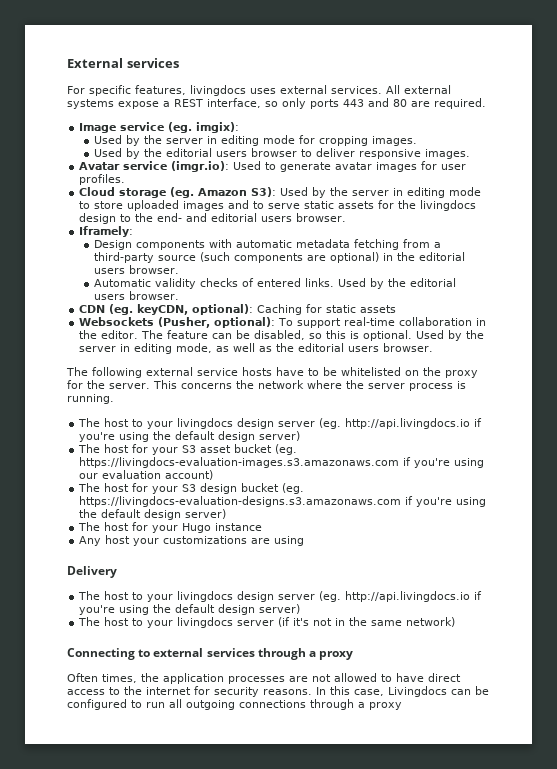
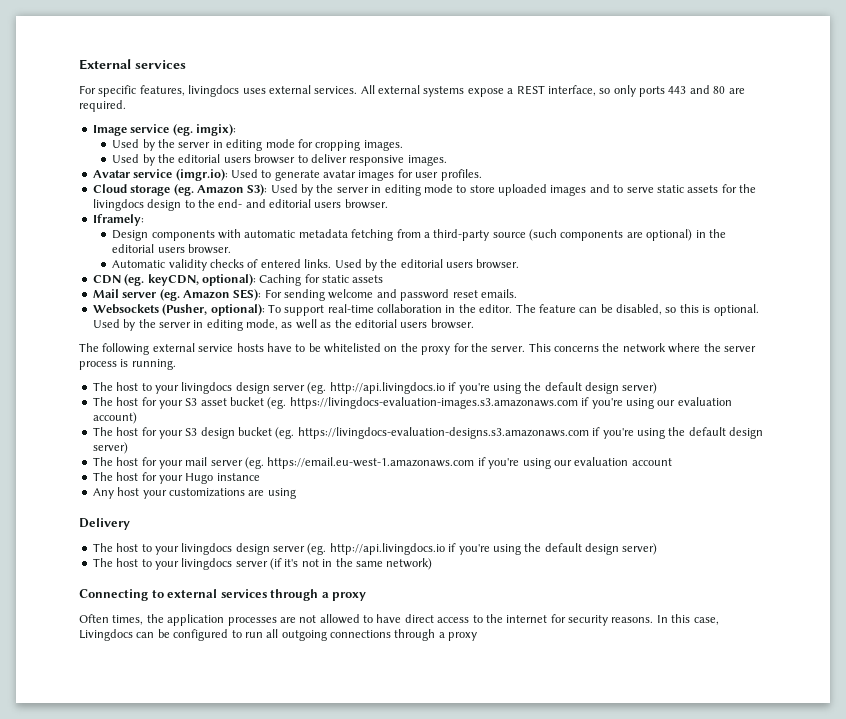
+ Mail server (eg. Amazon SES): For sending welcome and password reset emails.
+ The host for your mail server (eg. https://email.eu-west-1.amazonaws.com if you're using our evaluation account

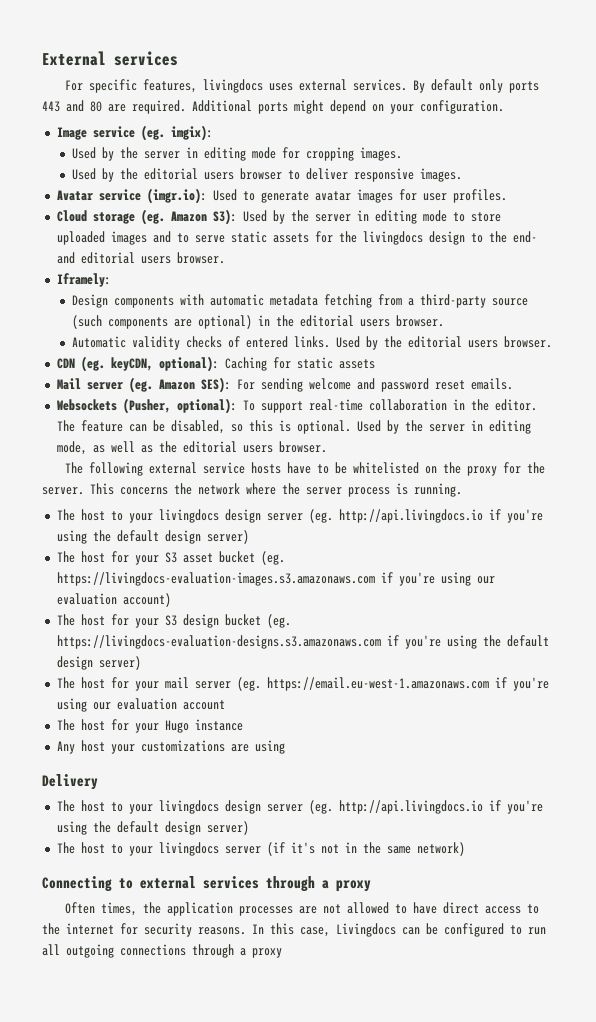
- All external systems expose a REST interface, so only ports 443 and 80 are required.
+ By default only ports 443 and 80 are required. Additional ports might depend on your configuration.

